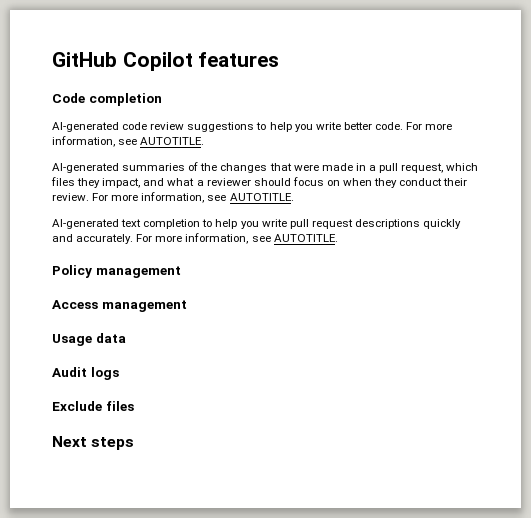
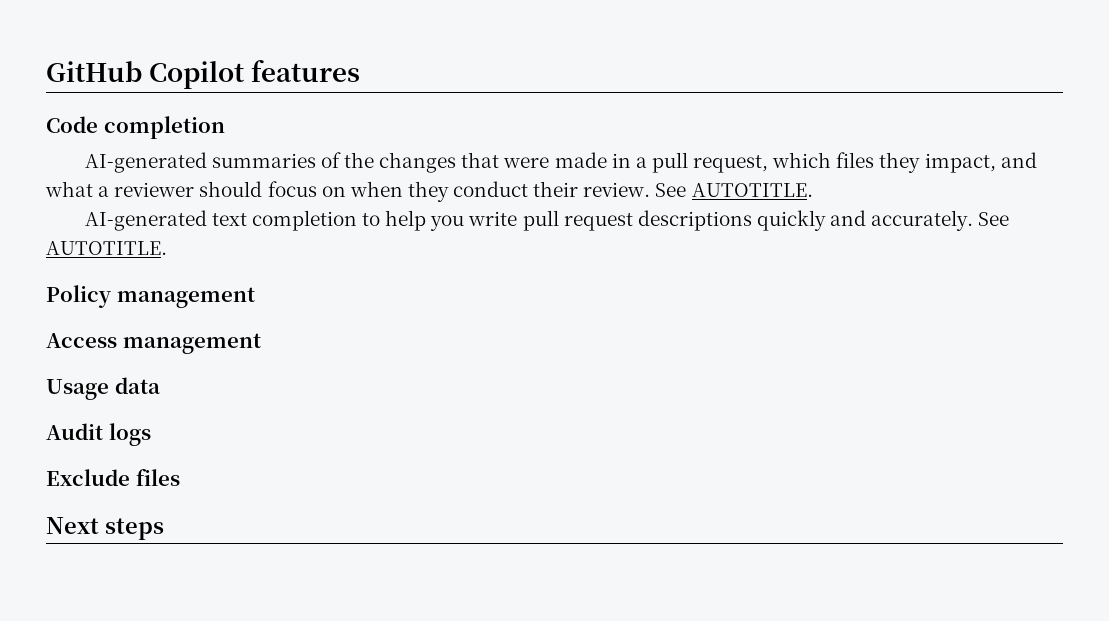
- AI-generated code review suggestions to help you write better code. For more information, see AUTOTITLE.
- AI-generated summaries of the changes that were made in a pull request, which files they impact, and what a reviewer should focus on when they conduct their review. For more information, see AUTOTITLE.
+ AI-generated summaries of the changes that were made in a pull request, which files they impact, and what a reviewer should focus on when they conduct their review. See AUTOTITLE.
- AI-generated text completion to help you write pull request descriptions quickly and accurately. For more information, see AUTOTITLE.
+ AI-generated text completion to help you write pull request descriptions quickly and accurately. See AUTOTITLE.

